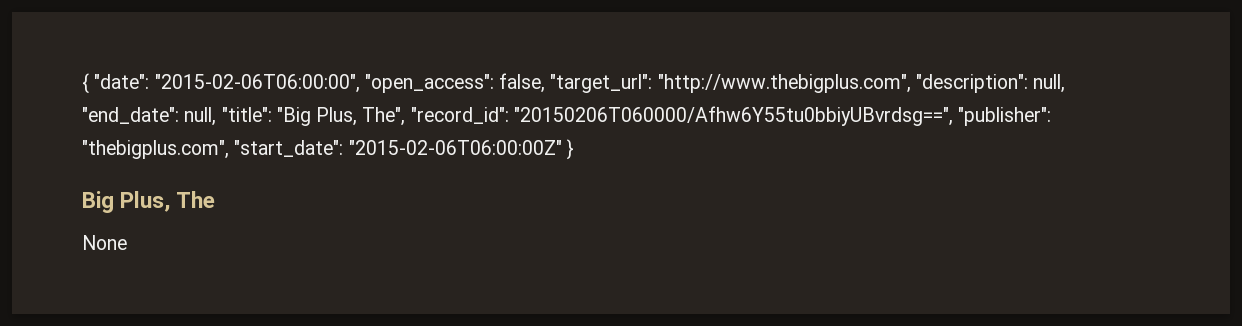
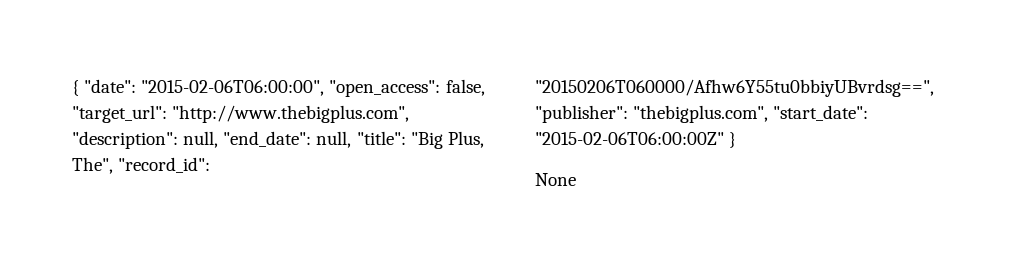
- Big Plus, The

